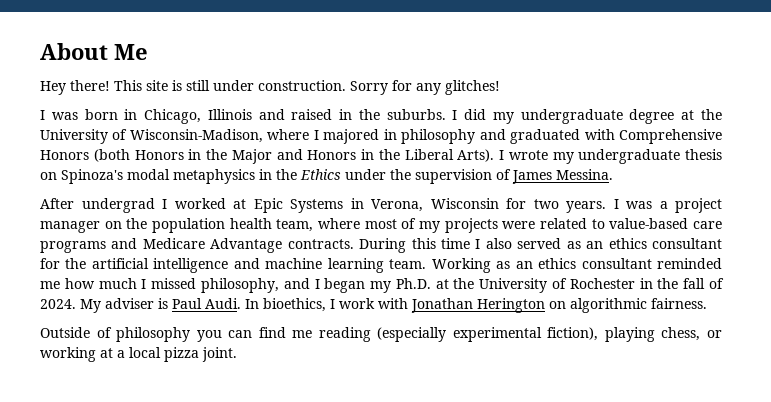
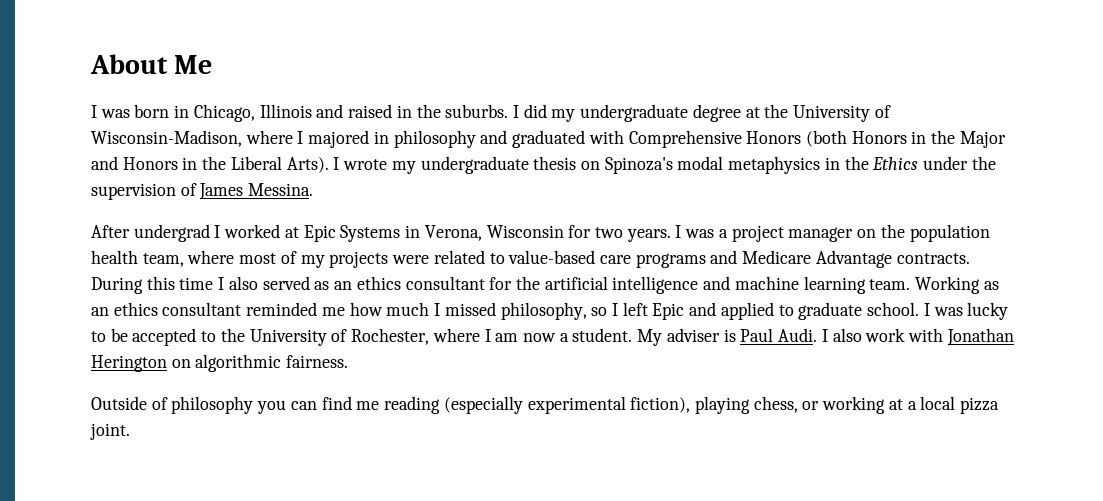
- Hey there! This site is still under construction. Sorry for any glitches!
- Working as an ethics consultant reminded me how much I missed philosophy, and I began my Ph.D. at the University of Rochester in the fall of 2024.
+ Working as an ethics consultant reminded me how much I missed philosophy, so I left Epic and applied to graduate school. I was lucky to be accepted to the University of Rochester, where I am now a student.
- In bioethics, I work with Jonathan Herington on algorithmic fairness.
+ I also work with Jonathan Herington on algorithmic fairness.

